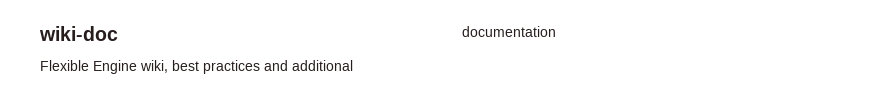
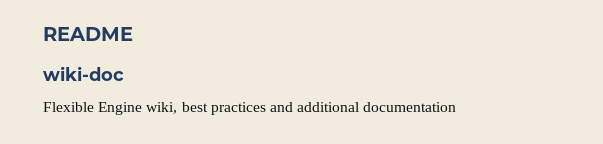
+ README

